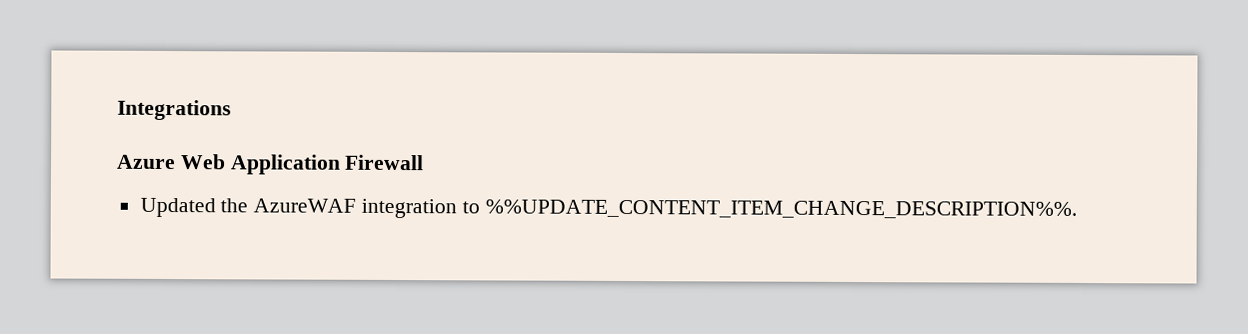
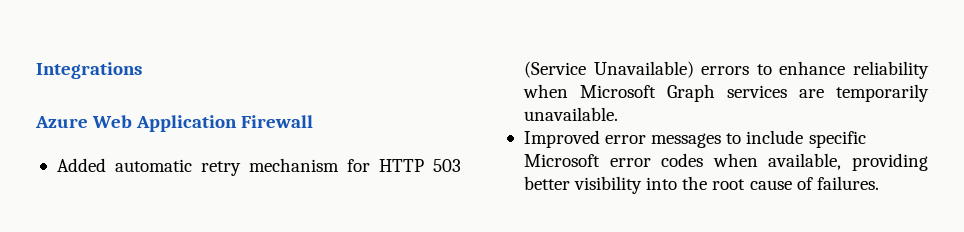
- Updated the AzureWAF integration to %%UPDATE_CONTENT_ITEM_CHANGE_DESCRIPTION%%.
+ Added automatic retry mechanism for HTTP 503 (Service Unavailable) errors to enhance reliability when Microsoft Graph services are temporarily unavailable.
+ Improved error messages to include specific Microsoft error codes when available, providing better visibility into the root cause of failures.

